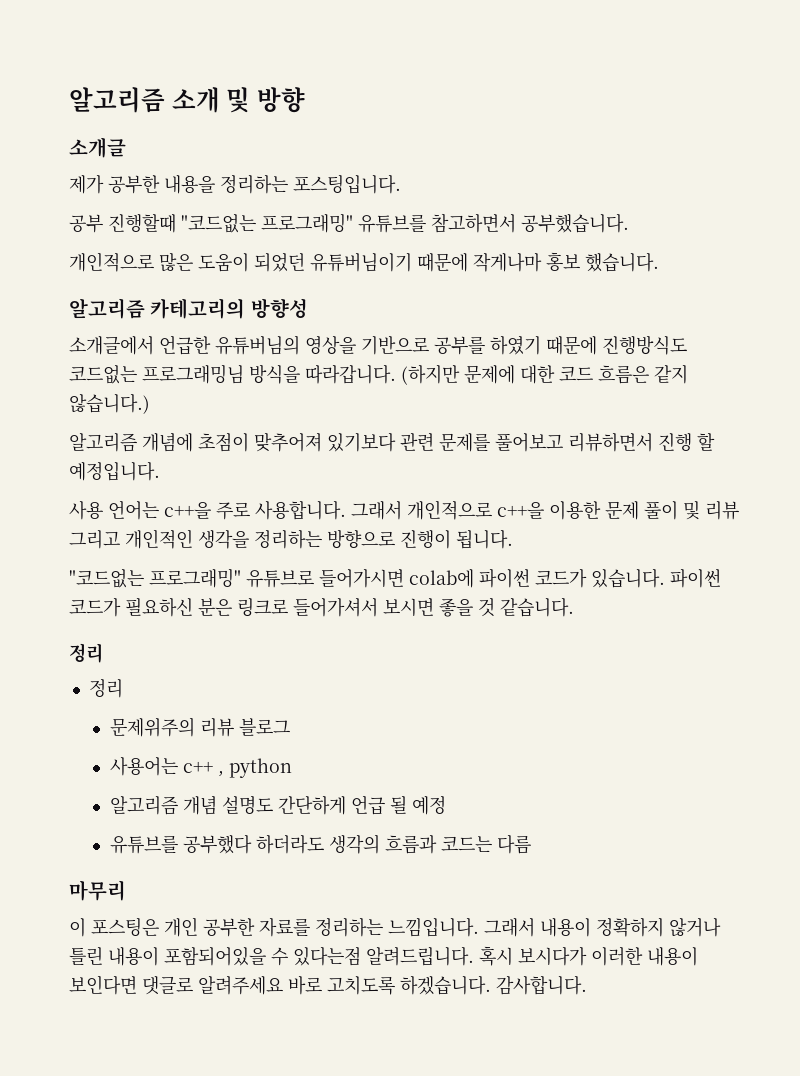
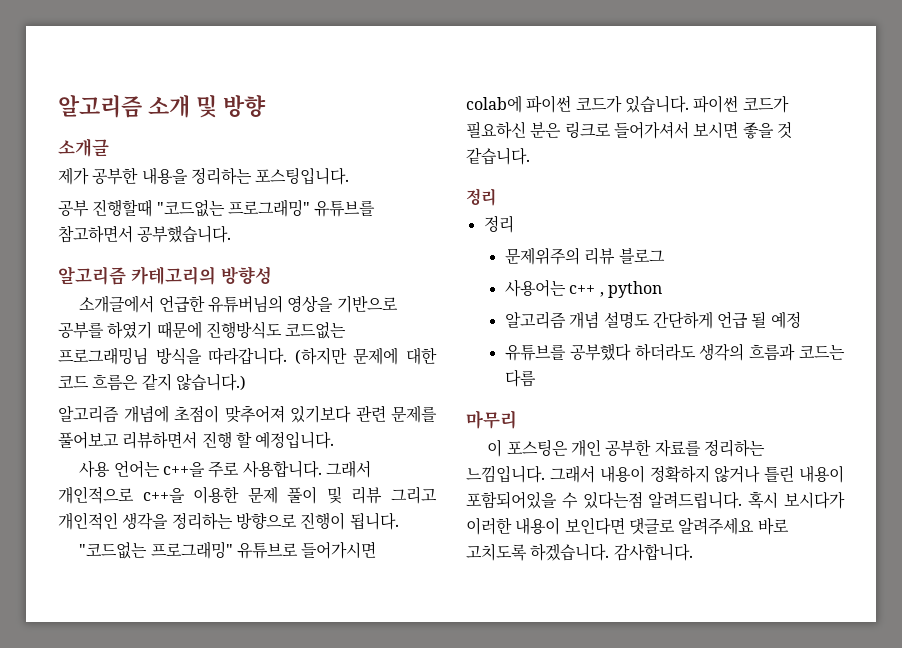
- 개인적으로 많은 도움이 되었던 유튜버님이기 때문에 작게나마 홍보 했습니다.

